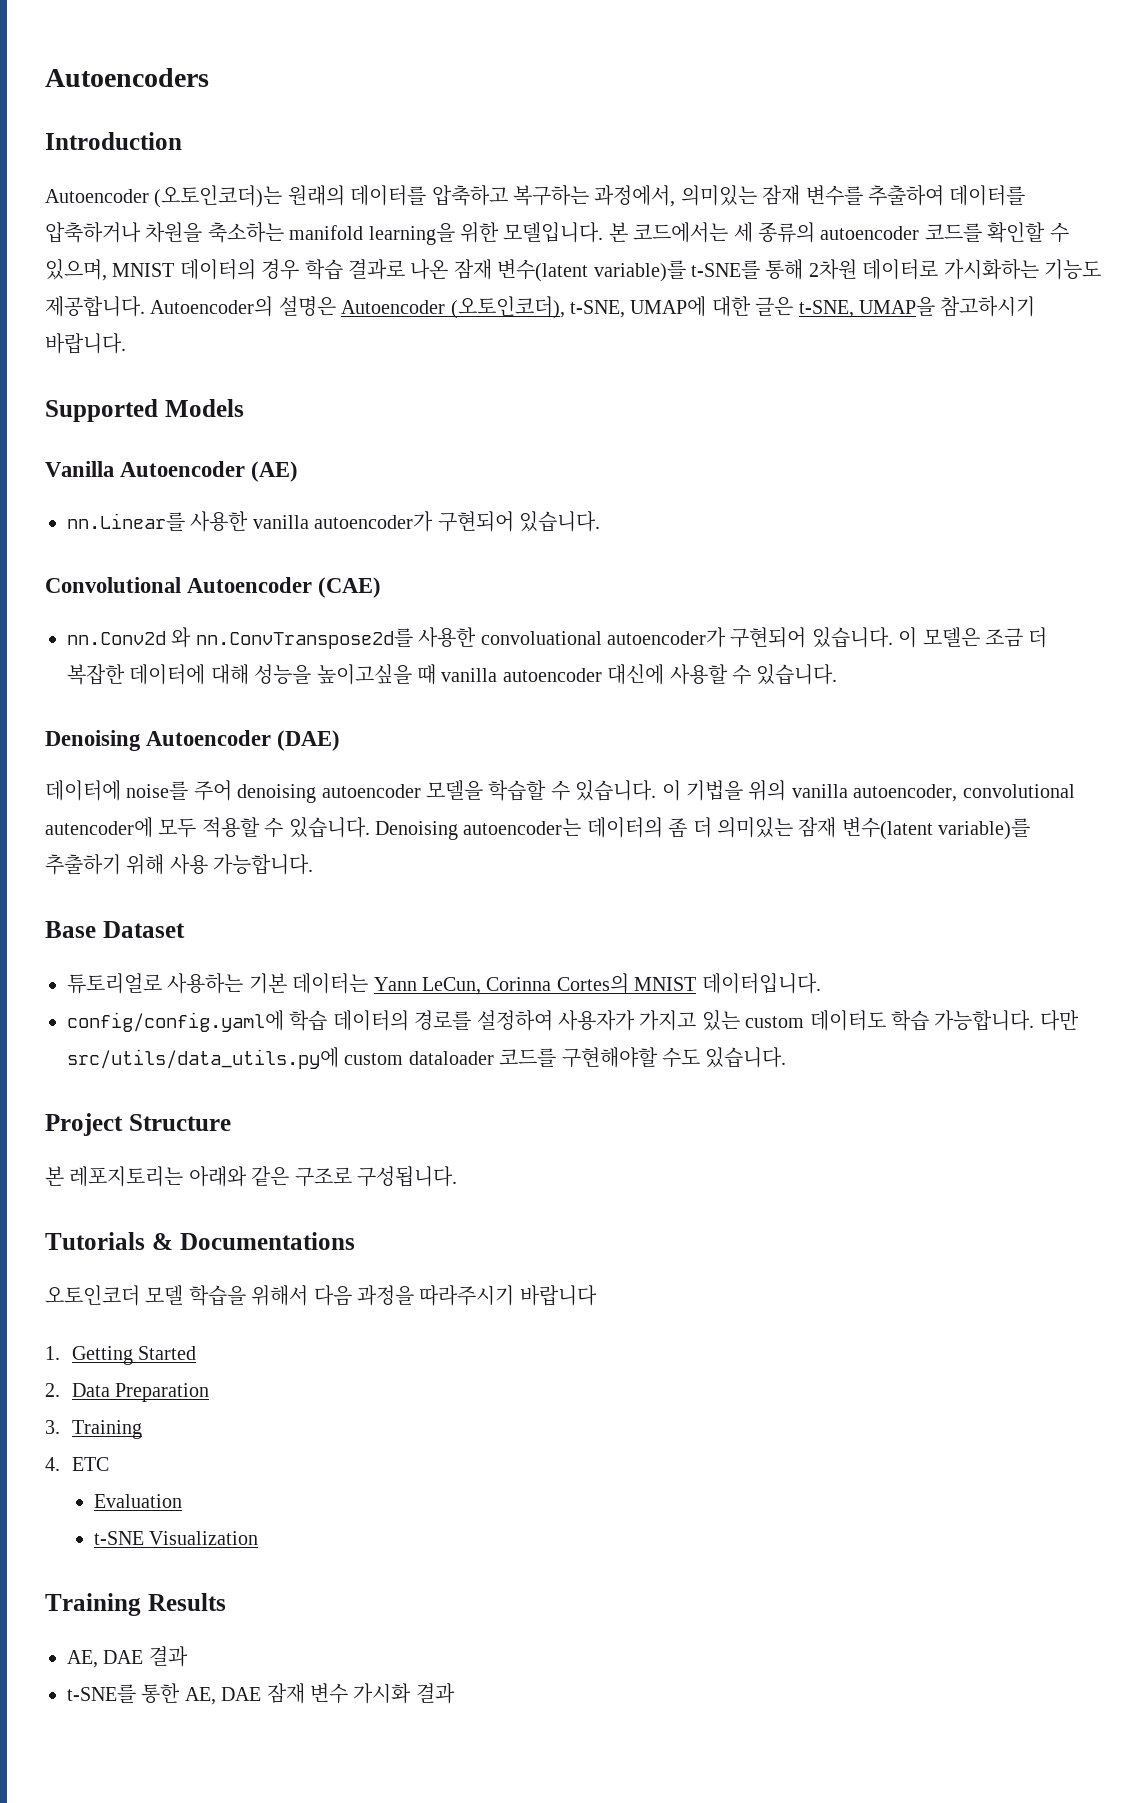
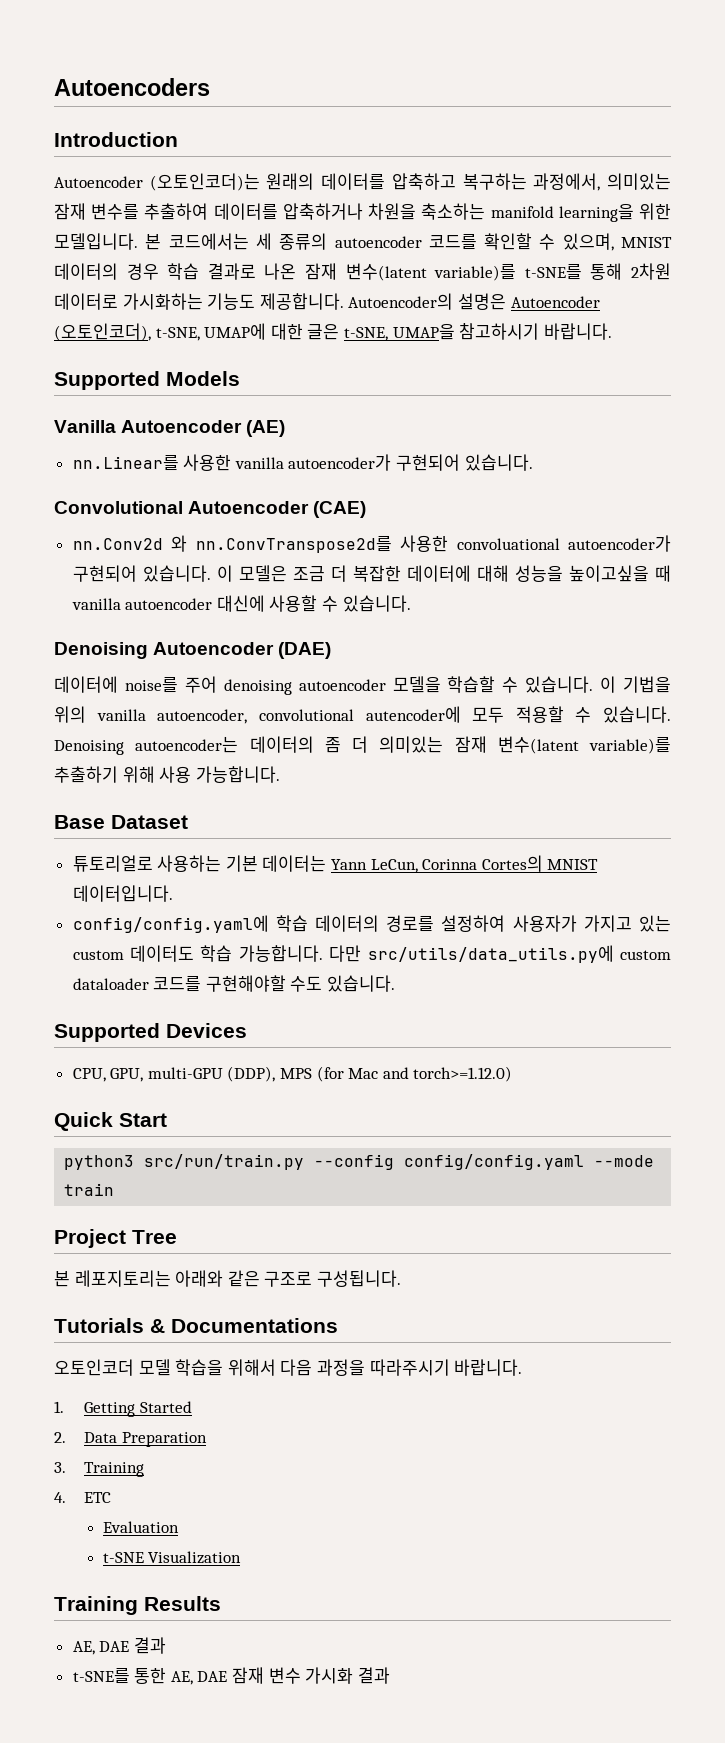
+ Supported Devices
+ CPU, GPU, multi-GPU (DDP), MPS (for Mac and torch>=1.12.0)
+ Quick Start
+ python3 src/run/train.py --config config/config.yaml --mode train
- Project Structure
+ Project Tree
- 오토인코더 모델 학습을 위해서 다음 과정을 따라주시기 바랍니다
+ 오토인코더 모델 학습을 위해서 다음 과정을 따라주시기 바랍니다.

